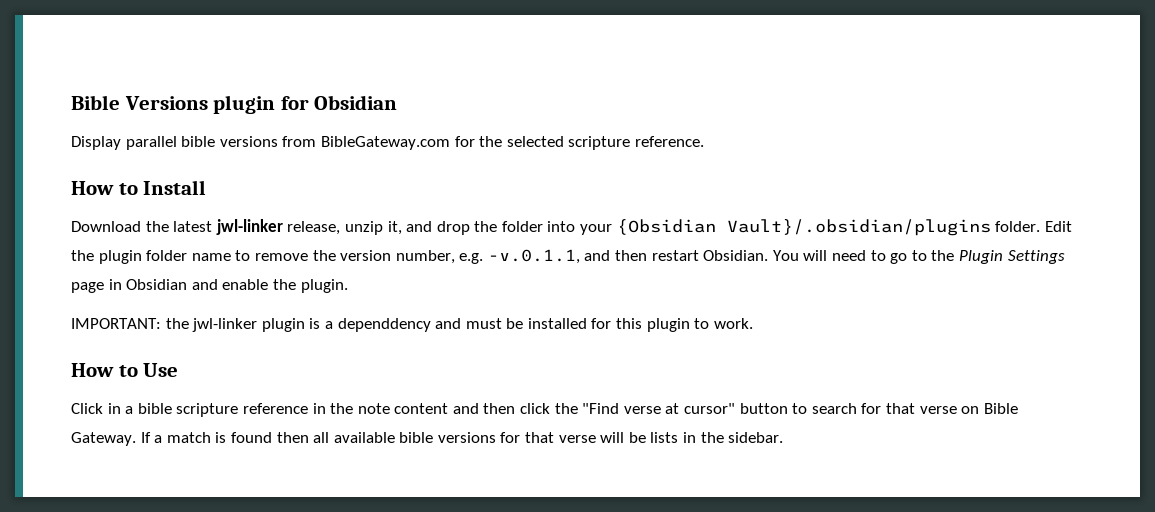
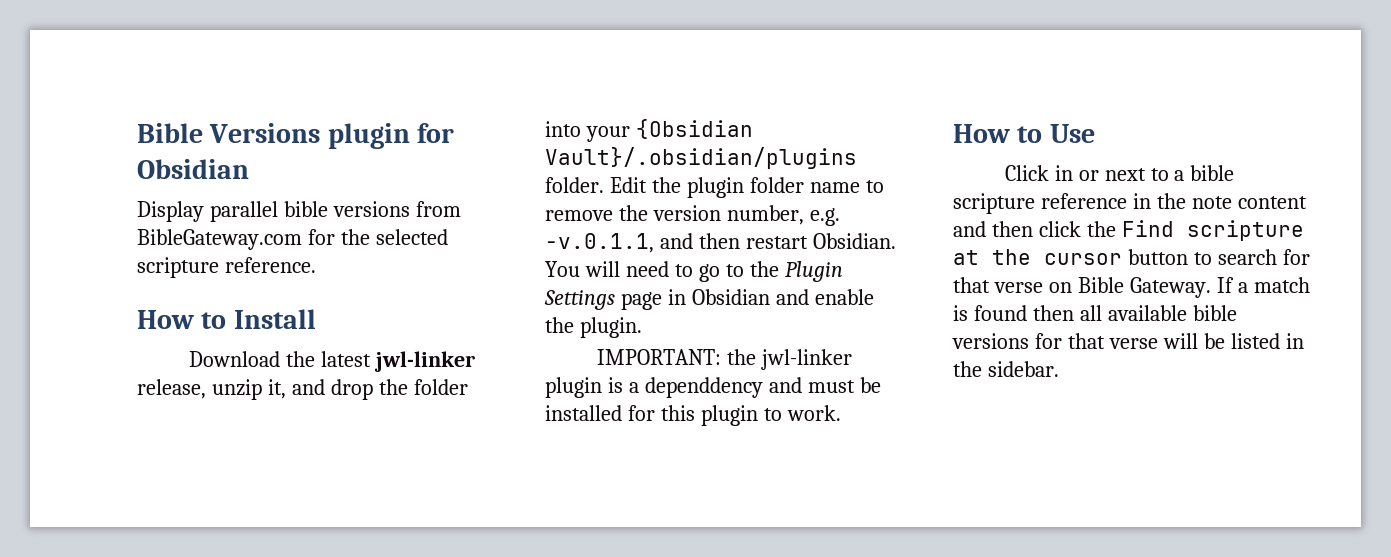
- Click in a bible scripture reference in the note content and then click the "Find verse at cursor" button to search for that verse on Bible Gateway.
+ Click in or next to a bible scripture reference in the note content and then click the Find scripture at the cursor button to search for that verse on Bible Gateway.
- If a match is found then all available bible versions for that verse will be lists in the sidebar.
+ If a match is found then all available bible versions for that verse will be listed in the sidebar.

